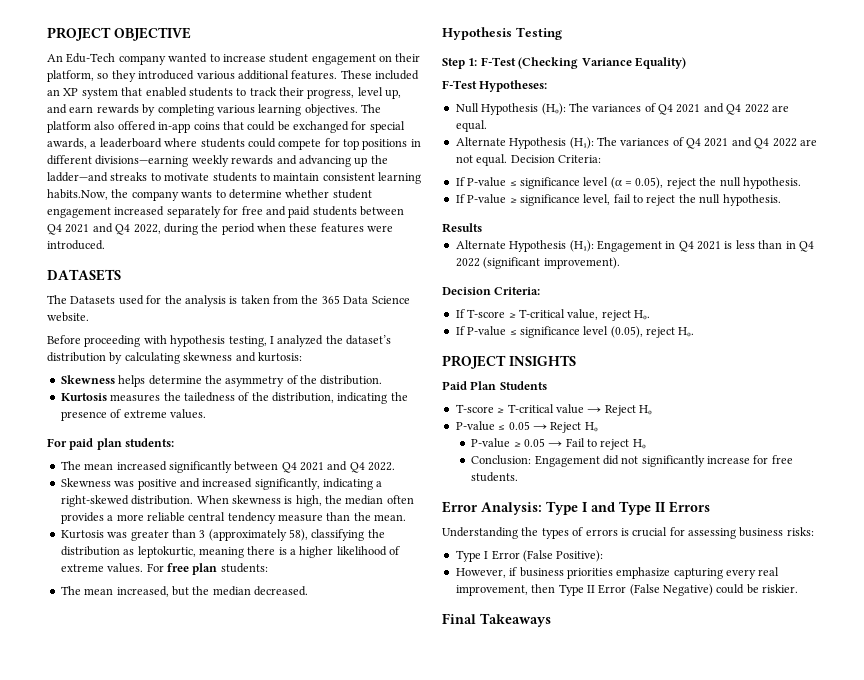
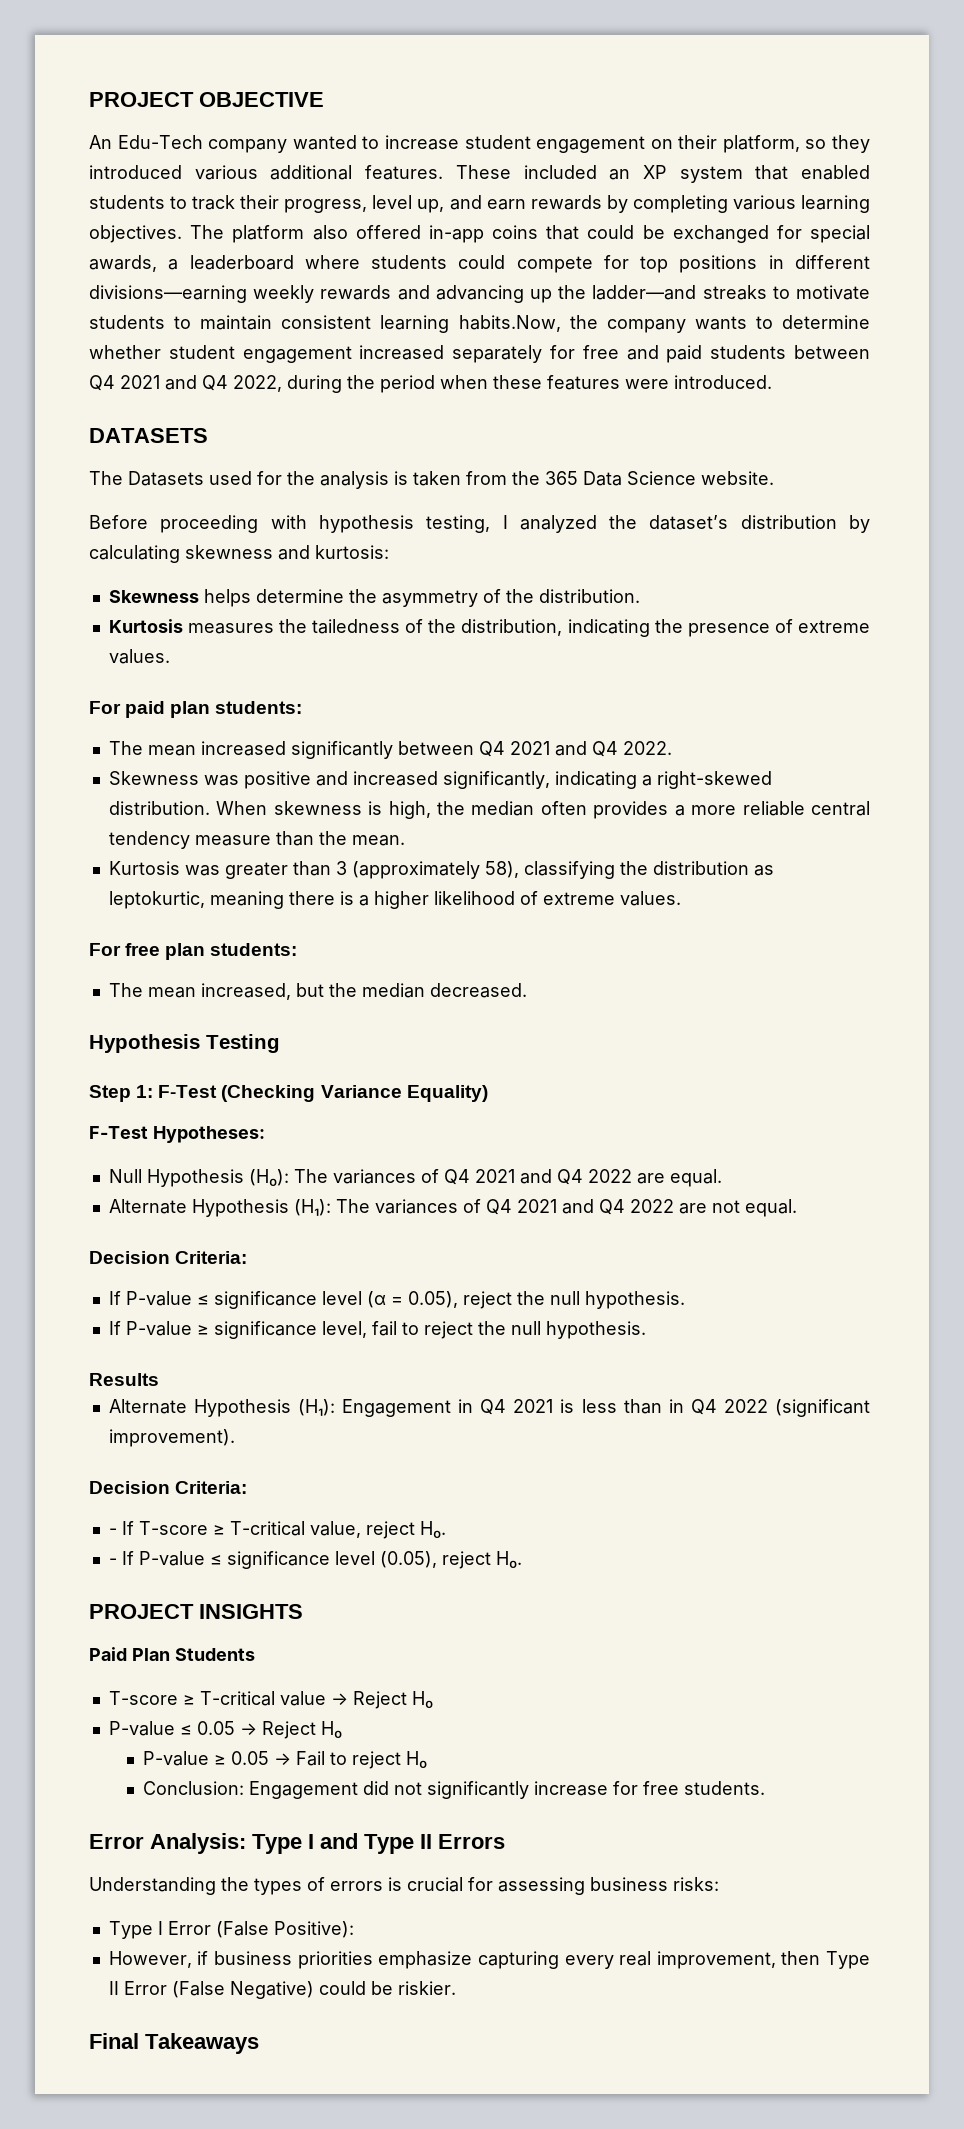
- Kurtosis was greater than 3 (approximately 58), classifying the distribution as leptokurtic, meaning there is a higher likelihood of extreme values. For free plan students:
+ Kurtosis was greater than 3 (approximately 58), classifying the distribution as leptokurtic, meaning there is a higher likelihood of extreme values.
+ For free plan students:
- Alternate Hypothesis (H₁): The variances of Q4 2021 and Q4 2022 are not equal. Decision Criteria:
+ Alternate Hypothesis (H₁): The variances of Q4 2021 and Q4 2022 are not equal.
+ Decision Criteria:
- If T-score ≥ T-critical value, reject H₀.
+ - If T-score ≥ T-critical value, reject H₀.
- If P-value ≤ significance level (0.05), reject H₀.
+ - If P-value ≤ significance level (0.05), reject H₀.

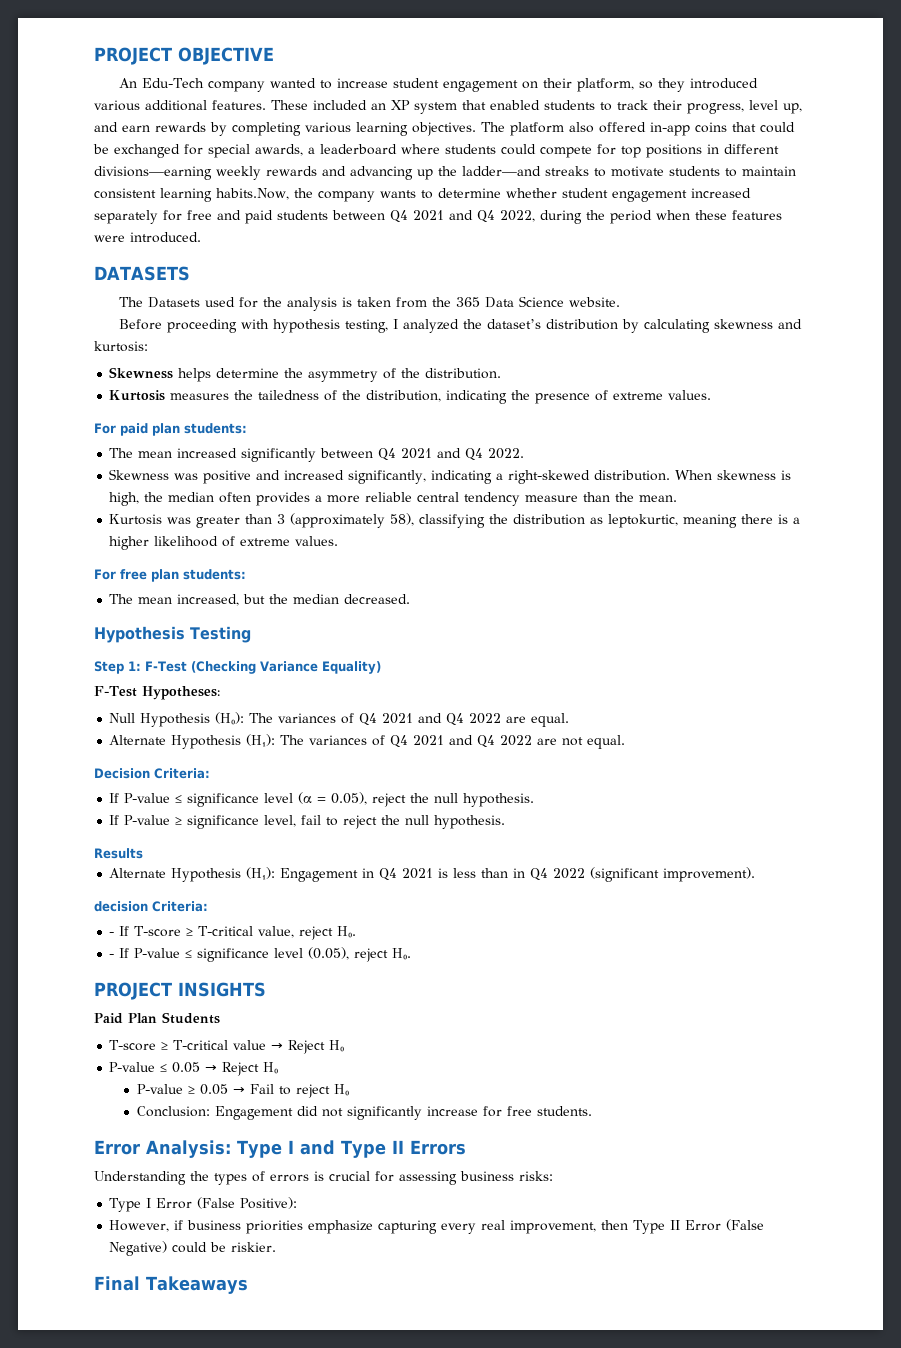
  Alternate Hypothesis (H₁): Engagement in Q4 2021 is less than in Q4 2022 (significant improvement).
- Decision Criteria:
+ decision Criteria:

